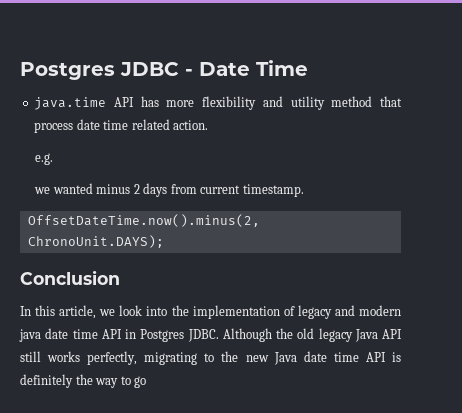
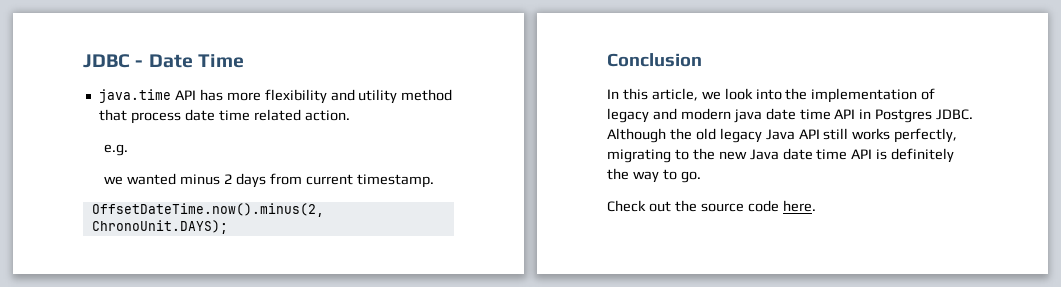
- Postgres JDBC - Date Time
+ JDBC - Date Time
- Although the old legacy Java API still works perfectly, migrating to the new Java date time API is definitely the way to go
+ Although the old legacy Java API still works perfectly, migrating to the new Java date time API is definitely the way to go.
+ Check out the source code here.

